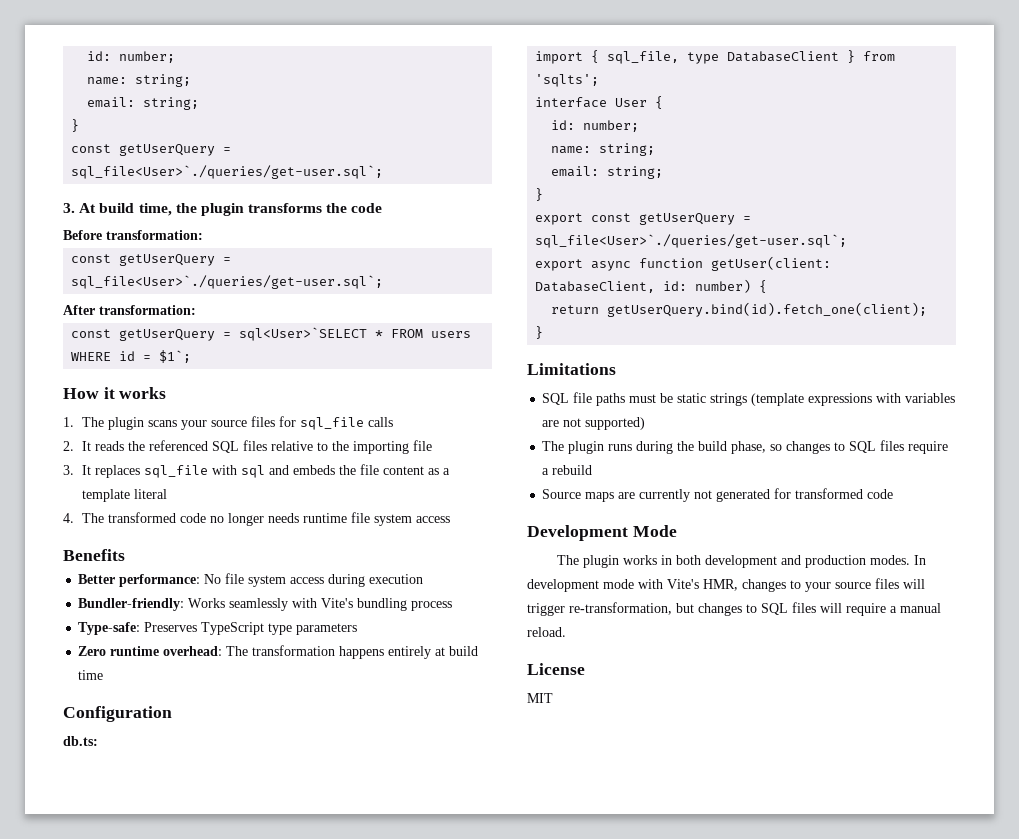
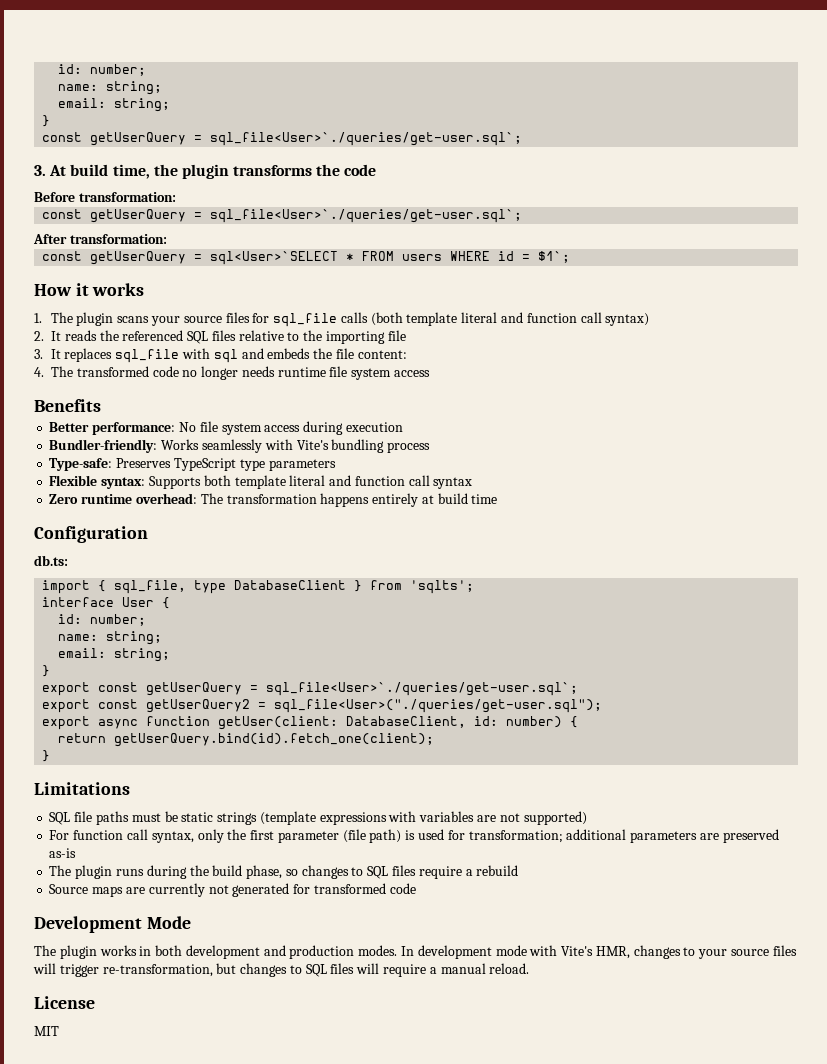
- 1. The plugin scans your source files for sql_file calls
+ 1. The plugin scans your source files for sql_file calls (both template literal and function call syntax)
- 3. It replaces sql_file with sql and embeds the file content as a template literal
+ 3. It replaces sql_file with sql and embeds the file content:
+ Flexible syntax: Supports both template literal and function call syntax
+ export const getUserQuery2 = sql_file<User>("./queries/get-user.sql");
+ For function call syntax, only the first parameter (file path) is used for transformation; additional parameters are preserved as-is

